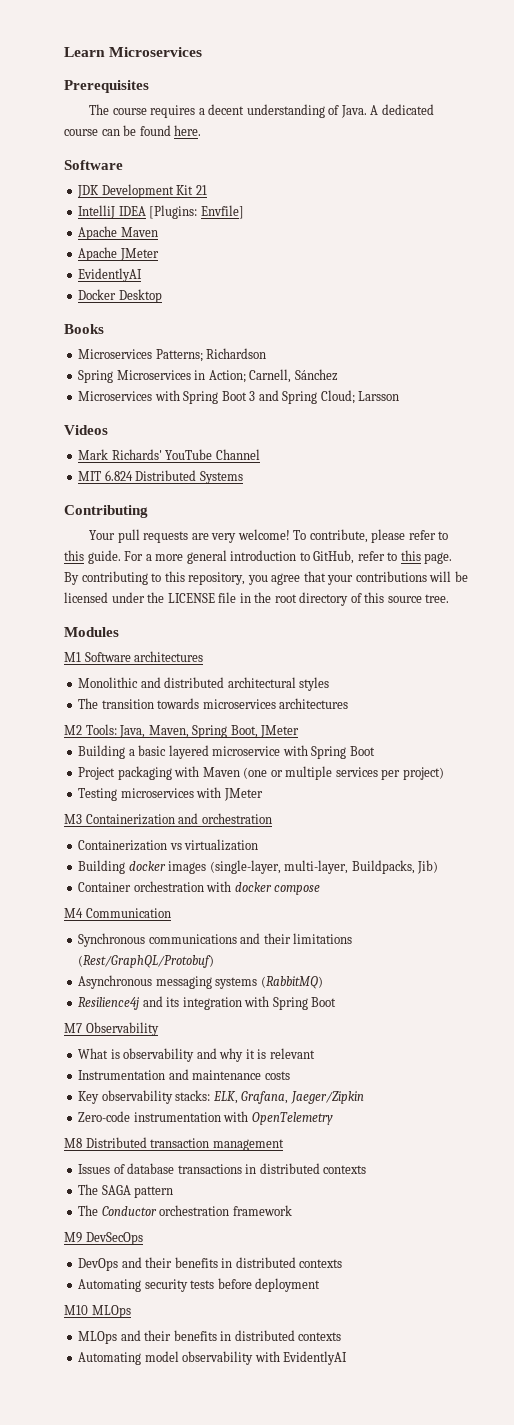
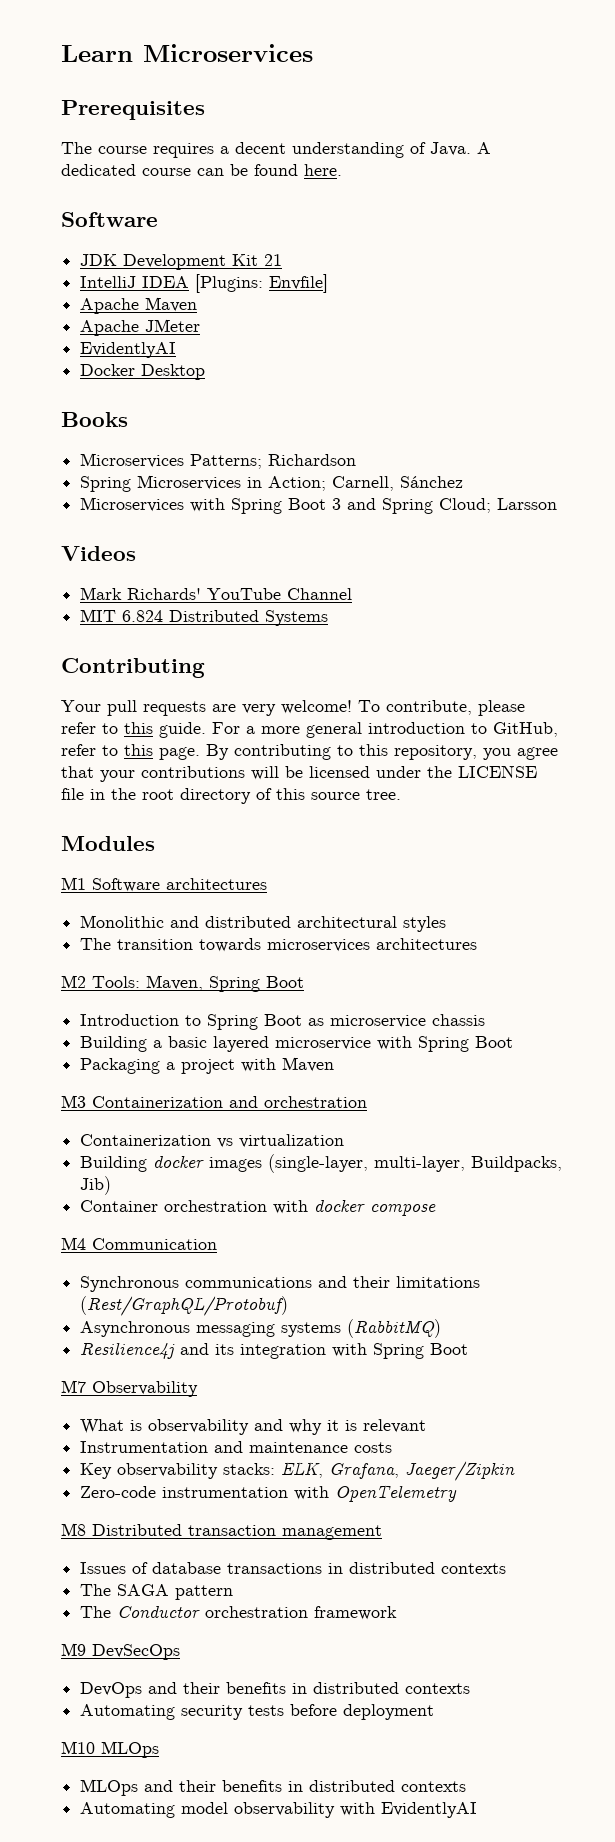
- M2 Tools: Java, Maven, Spring Boot, JMeter
+ M2 Tools: Maven, Spring Boot
+ Introduction to Spring Boot as microservice chassis
- Project packaging with Maven (one or multiple services per project)
- Testing microservices with JMeter
+ Packaging a project with Maven

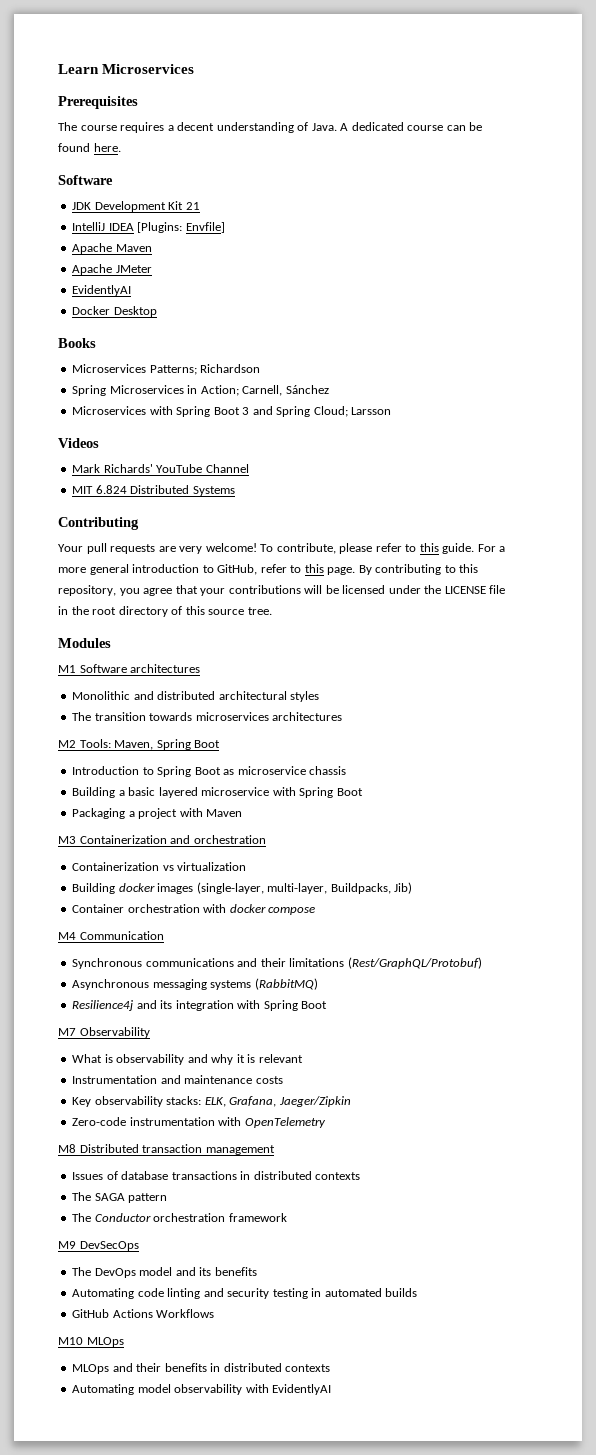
- DevOps and their benefits in distributed contexts
- Automating security tests before deployment
+ The DevOps model and its benefits
+ Automating code linting and security testing in automated builds
+ GitHub Actions Workflows

